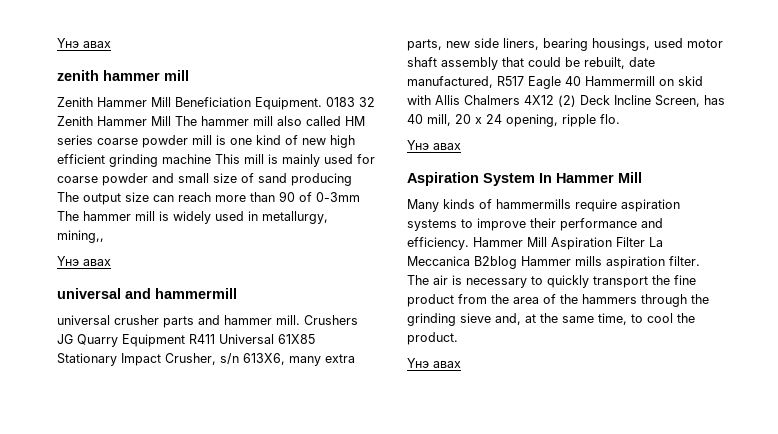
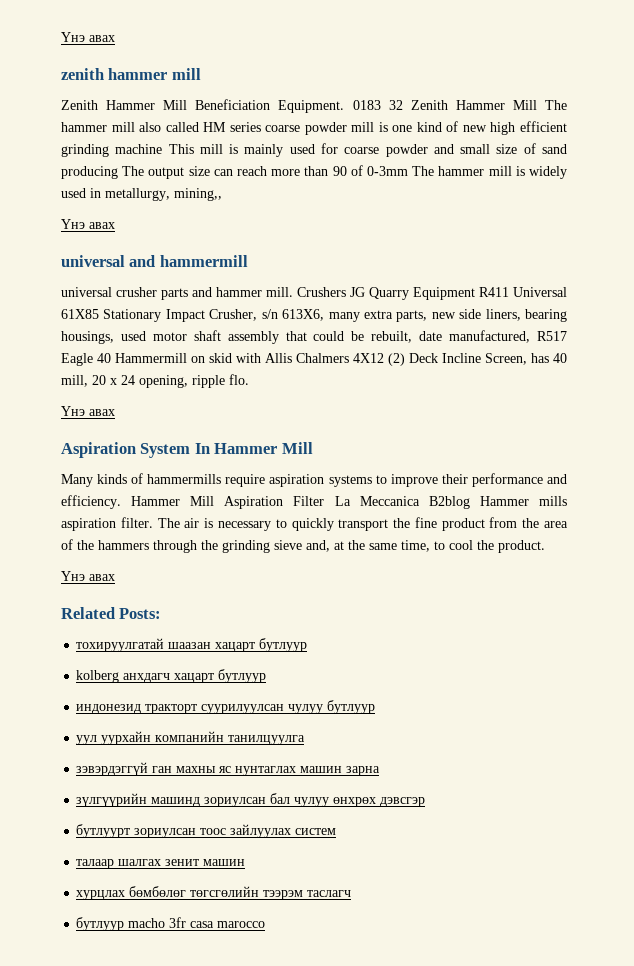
+ Related Posts:
+ тохируулгатай шаазан хацарт бутлуур
+ kolberg анхдагч хацарт бутлуур
+ индонезид тракторт суурилуулсан чулуу бутлуур
+ уул уурхайн компанийн танилцуулга
+ зэвэрдэггүй ган махны яс нунтаглах машин зарна
+ зүлгүүрийн машинд зориулсан бал чулуу өнхрөх дэвсгэр
+ бутлуурт зориулсан тоос зайлуулах систем
+ талаар шалгах зенит машин
+ хурцлах бөмбөлөг төгсгөлийн тээрэм таслагч
+ бутлуур macho 3fr casa marocco

